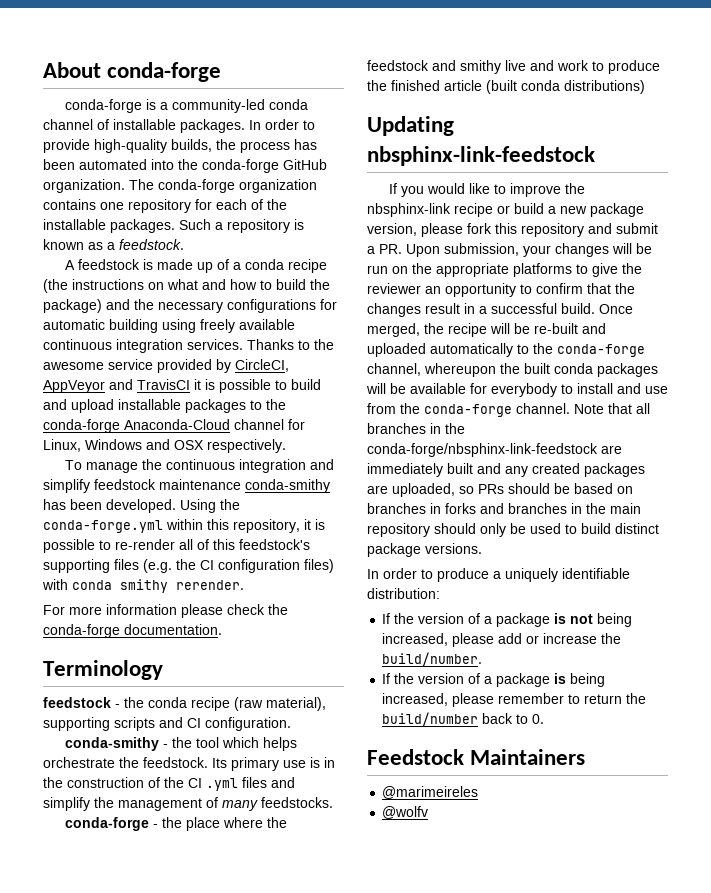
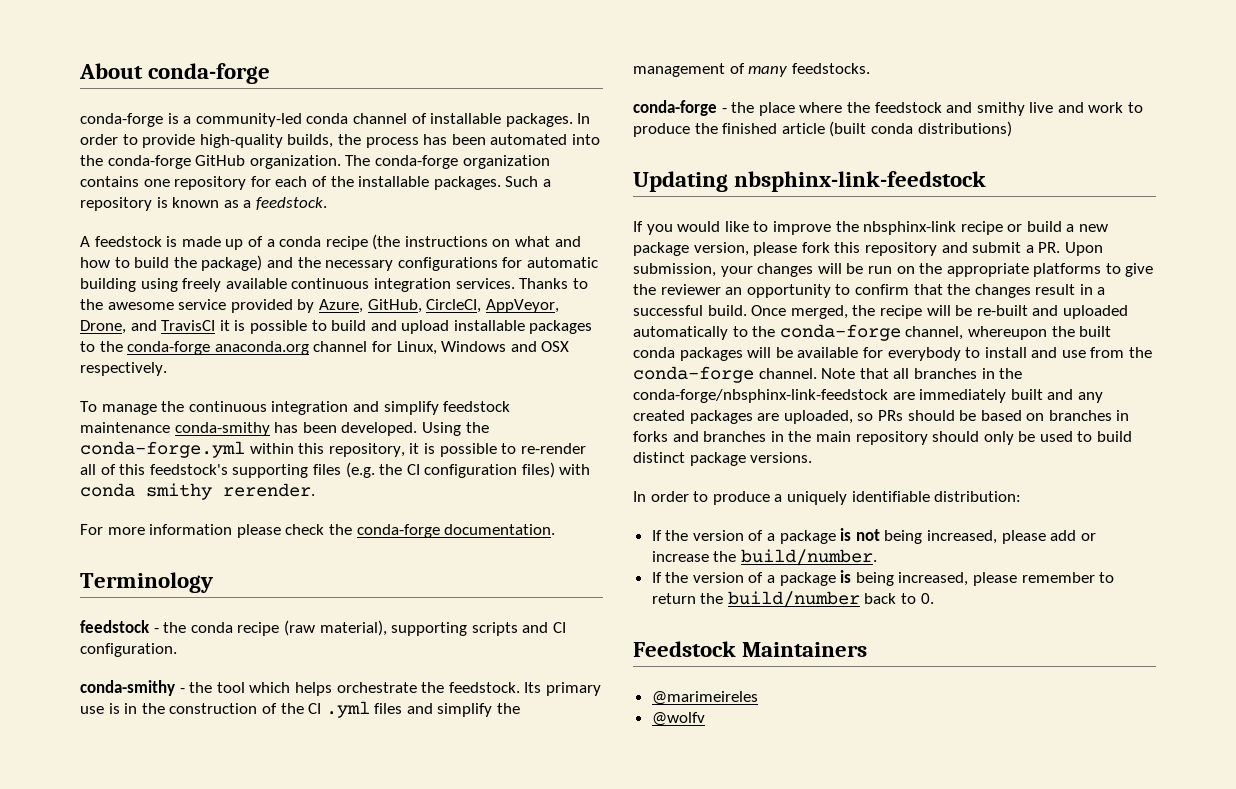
- Thanks to the awesome service provided by CircleCI, AppVeyor and TravisCI it is possible to build and upload installable packages to the conda-forge Anaconda-Cloud channel for Linux, Windows and OSX respectively.
+ Thanks to the awesome service provided by Azure, GitHub, CircleCI, AppVeyor, Drone, and TravisCI it is possible to build and upload installable packages to the conda-forge anaconda.org channel for Linux, Windows and OSX respectively.

